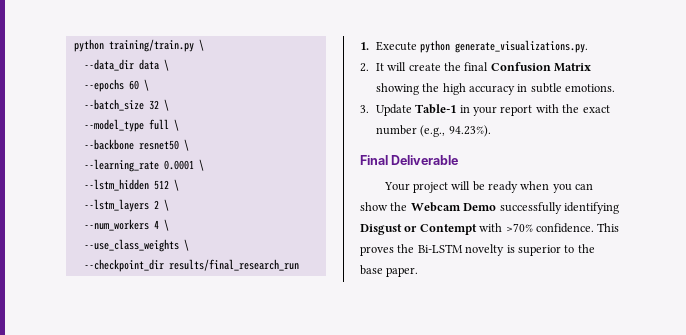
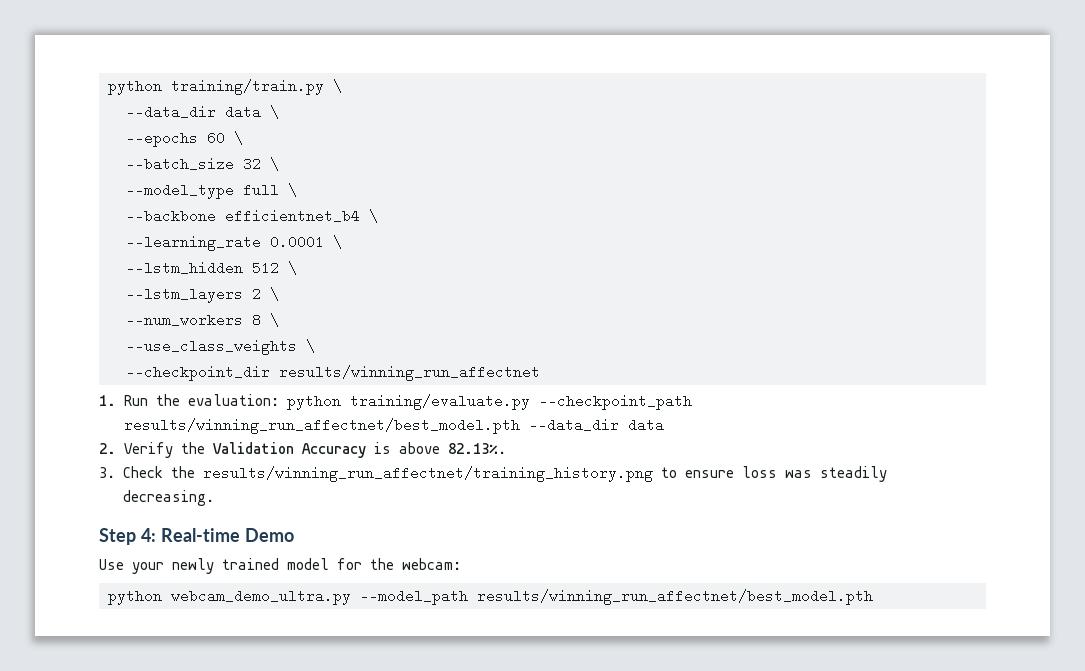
- --backbone resnet50 \
+ --backbone efficientnet_b4 \
- --num_workers 4 \
+ --num_workers 8 \
- --checkpoint_dir results/final_research_run
+ --checkpoint_dir results/winning_run_affectnet
- 1. Execute python generate_visualizations.py.
- 2. It will create the final Confusion Matrix showing the high accuracy in subtle emotions.
- 3. Update Table-1 in your report with the exact number (e.g., 94.23%).
- Final Deliverable
- Your project will be ready when you can show the Webcam Demo successfully identifying Disgust or Contempt with >70% confidence. This proves the Bi-LSTM novelty is superior to the base paper.
+ 1. Run the evaluation: python training/evaluate.py --checkpoint_path results/winning_run_affectnet/best_model.pth --data_dir data
+ 2. Verify the Validation Accuracy is above 82.13%.
+ 3. Check the results/winning_run_affectnet/training_history.png to ensure loss was steadily decreasing.
+ Step 4: Real-time Demo
+ Use your newly trained model for the webcam:
+ python webcam_demo_ultra.py --model_path results/winning_run_affectnet/best_model.pth

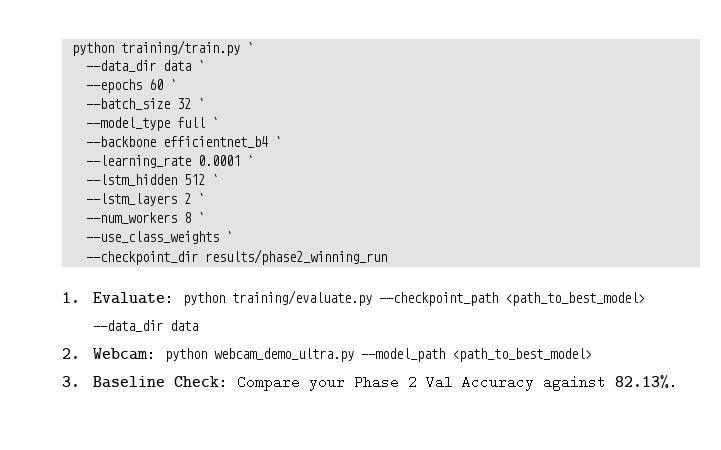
- python training/train.py \
- --data_dir data \
+ python training/train.py `
+ --data_dir data `
- --epochs 60 \
+ --epochs 60 `
- --batch_size 32 \
+ --batch_size 32 `
- --model_type full \
+ --model_type full `
- --backbone efficientnet_b4 \
+ --backbone efficientnet_b4 `
- --learning_rate 0.0001 \
+ --learning_rate 0.0001 `
- --lstm_hidden 512 \
+ --lstm_hidden 512 `
- --lstm_layers 2 \
+ --lstm_layers 2 `
- --num_workers 8 \
+ --num_workers 8 `
- --use_class_weights \
+ --use_class_weights `
- --checkpoint_dir results/winning_run_affectnet
+ --checkpoint_dir results/phase2_winning_run
- 1. Run the evaluation: python training/evaluate.py --checkpoint_path results/winning_run_affectnet/best_model.pth --data_dir data
+ 1. Evaluate: python training/evaluate.py --checkpoint_path <path_to_best_model> --data_dir data
- 2. Verify the Validation Accuracy is above 82.13%.
- 3. Check the results/winning_run_affectnet/training_history.png to ensure loss was steadily decreasing.
- Step 4: Real-time Demo
- Use your newly trained model for the webcam:
- python webcam_demo_ultra.py --model_path results/winning_run_affectnet/best_model.pth
+ 2. Webcam: python webcam_demo_ultra.py --model_path <path_to_best_model>
+ 3. Baseline Check: Compare your Phase 2 Val Accuracy against 82.13%.

